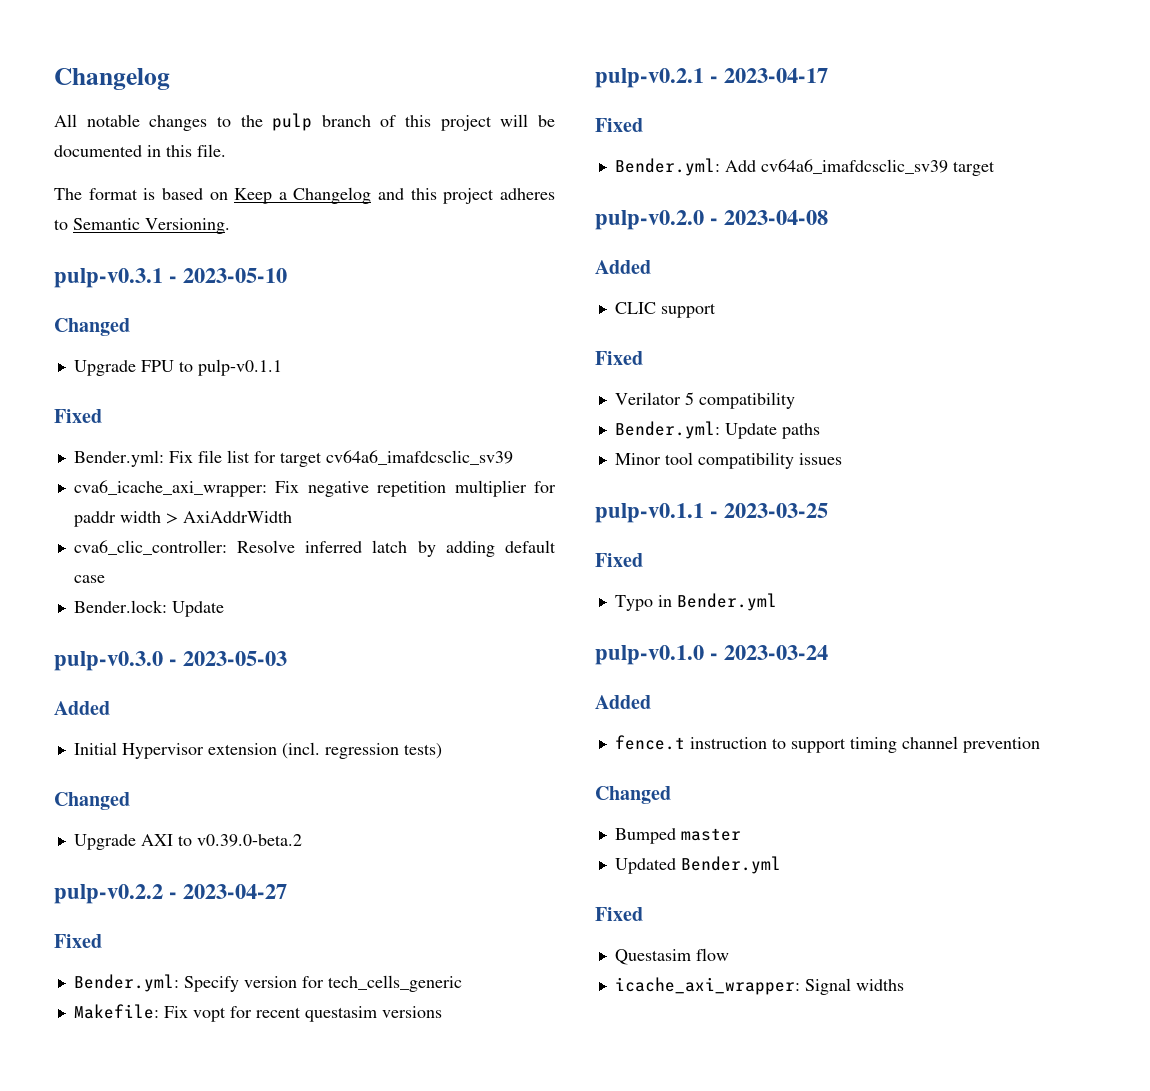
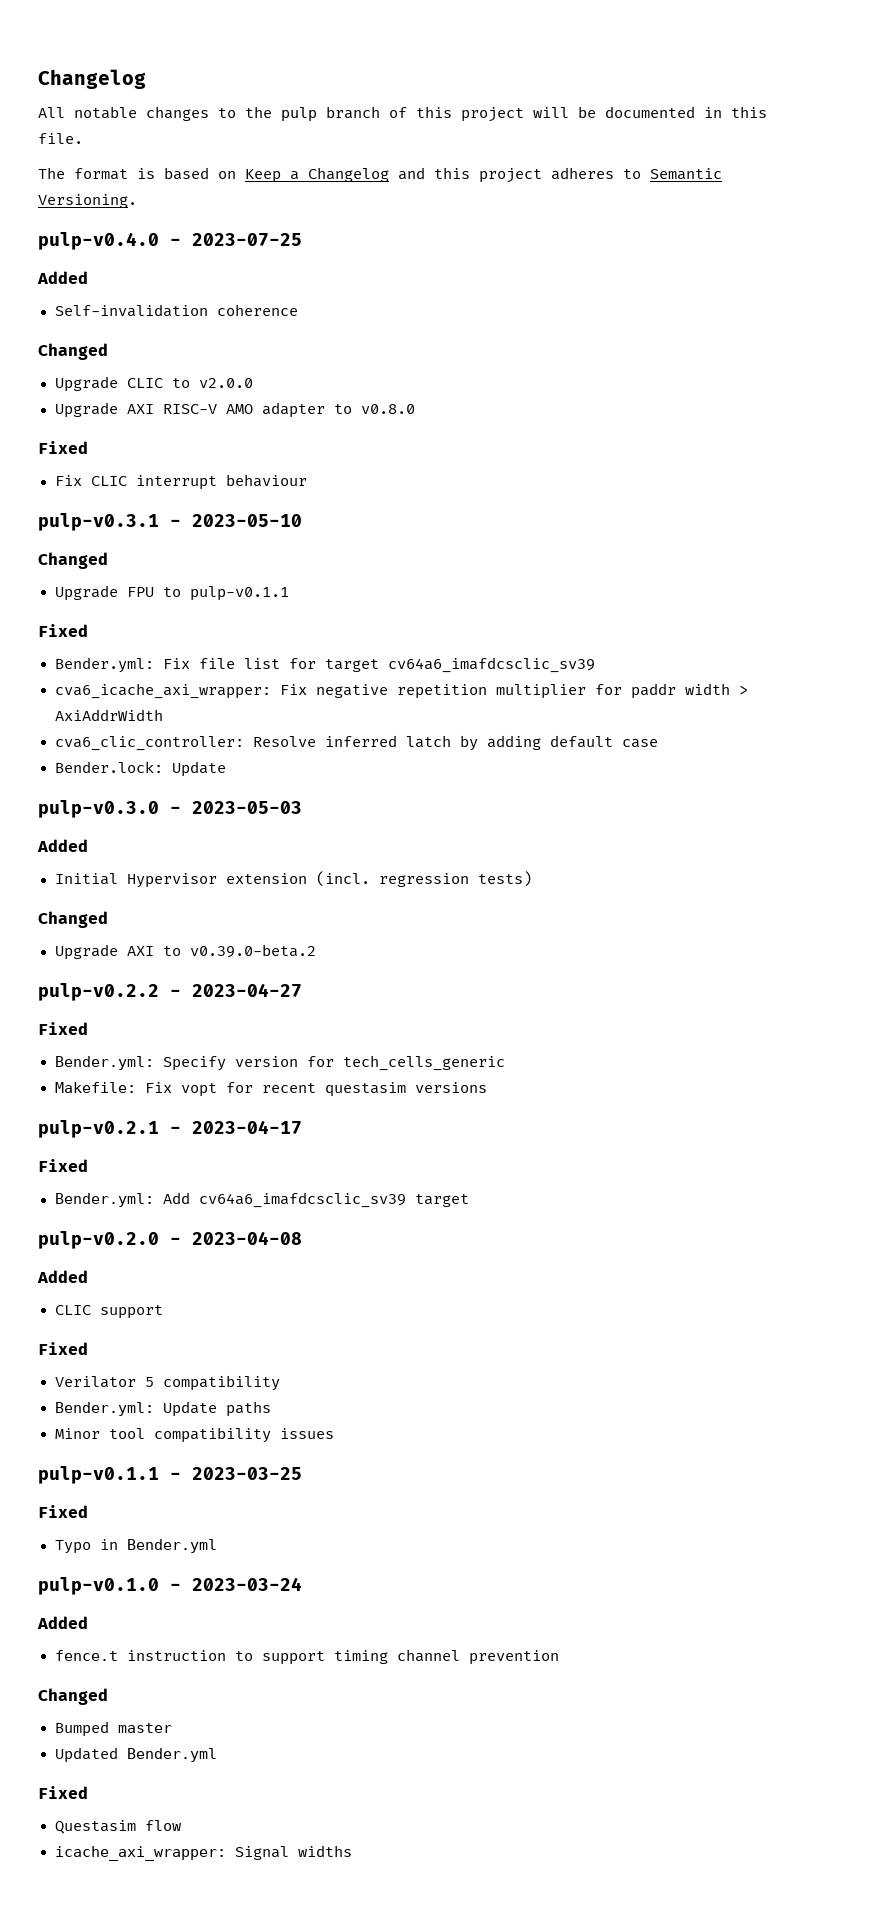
+ pulp-v0.4.0 - 2023-07-25
+ Added
+ Self-invalidation coherence
+ Changed
+ Upgrade CLIC to v2.0.0
+ Upgrade AXI RISC-V AMO adapter to v0.8.0
+ Fixed
+ Fix CLIC interrupt behaviour

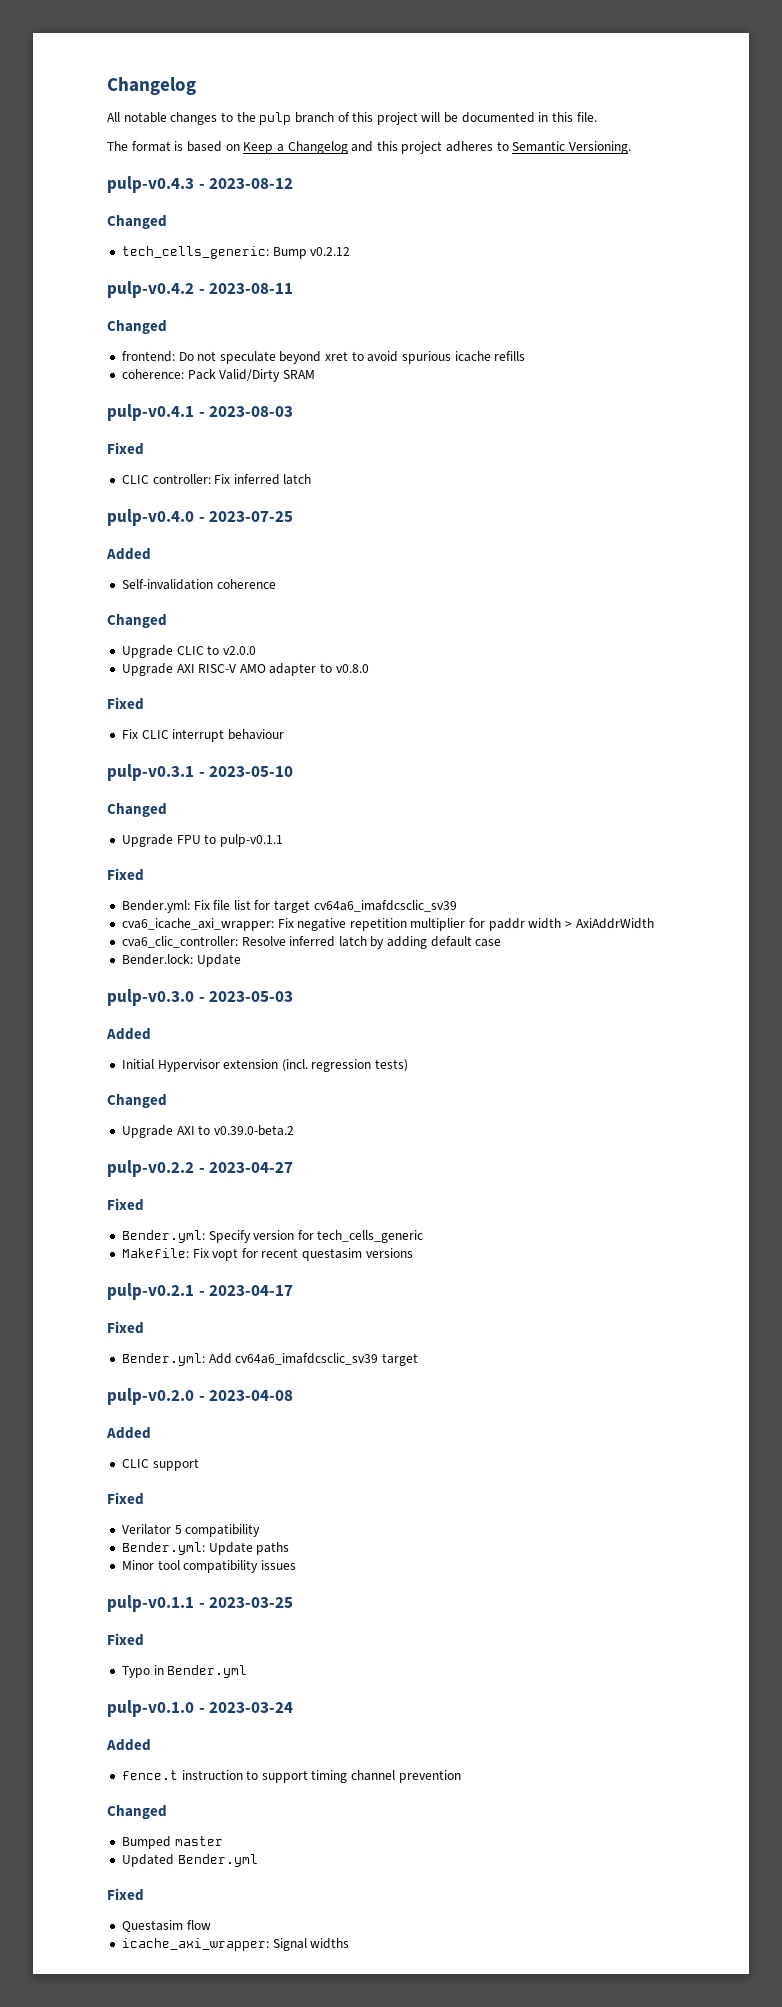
+ pulp-v0.4.3 - 2023-08-12
+ Changed
+ tech_cells_generic: Bump v0.2.12
+ pulp-v0.4.2 - 2023-08-11
+ Changed
+ frontend: Do not speculate beyond xret to avoid spurious icache refills
+ coherence: Pack Valid/Dirty SRAM
+ pulp-v0.4.1 - 2023-08-03
+ Fixed
+ CLIC controller: Fix inferred latch

